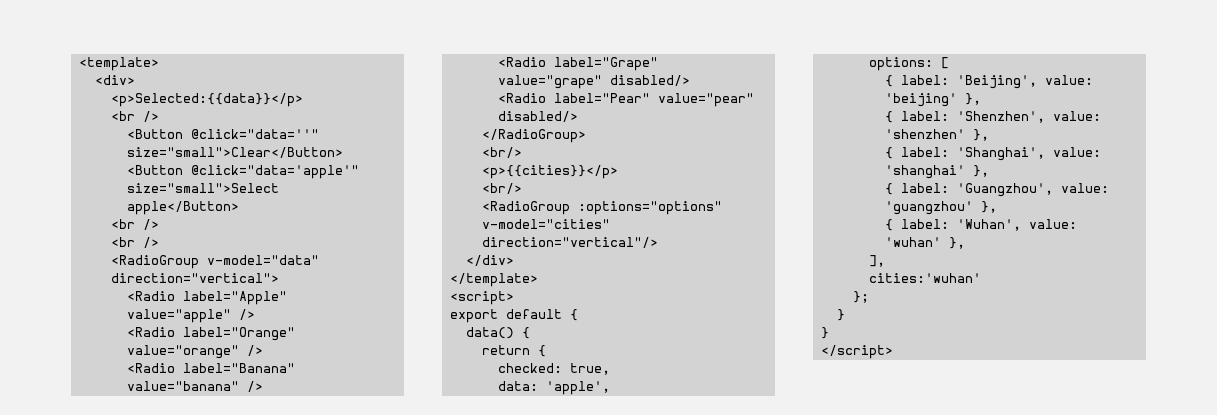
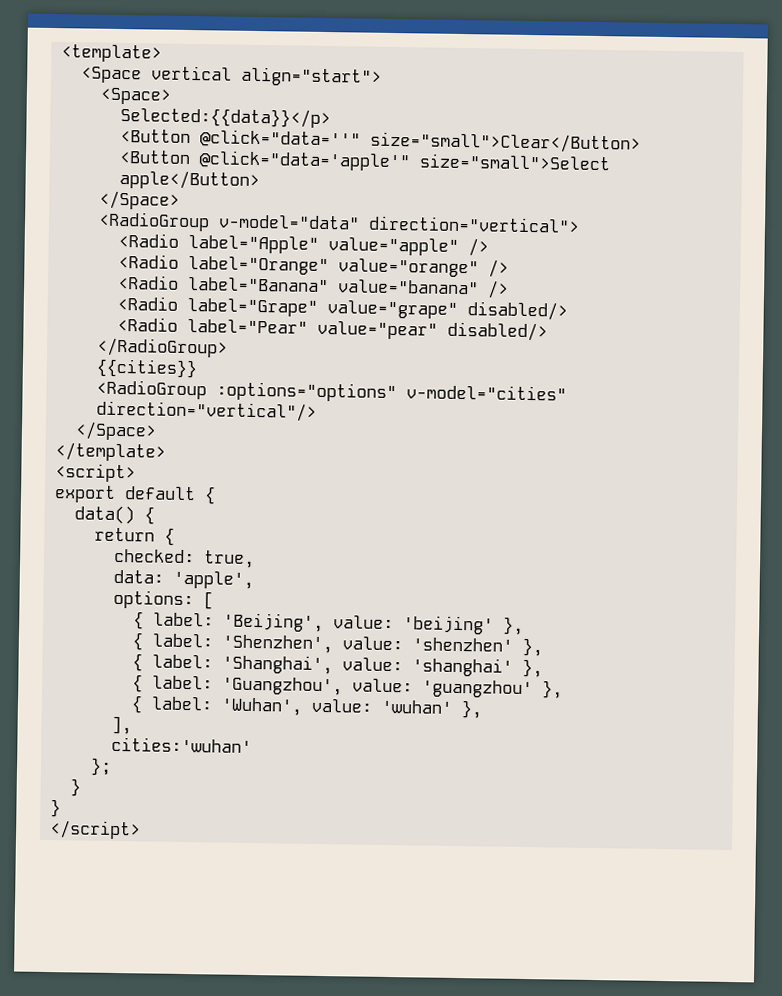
- <div>
- <p>Selected:{{data}}</p>
- <br />
+ <Space vertical align="start">
+ <Space>
+ Selected:{{data}}</p>
  <Button @click="data='apple'" size="small">Select apple</Button>
- <br />
- <br />
+ </Space>
  </RadioGroup>
- <br/>
- <p>{{cities}}</p>
- <br/>
+ {{cities}}
  <RadioGroup :options="options" v-model="cities" direction="vertical"/>
- </div>
+ </Space>

